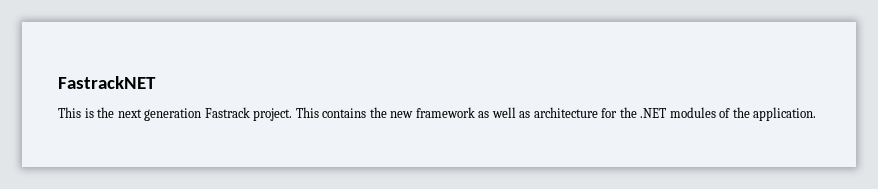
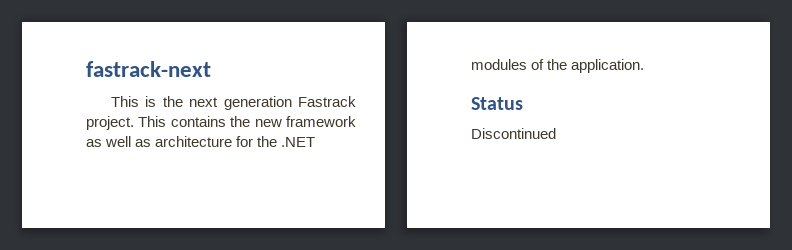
- FastrackNET
+ fastrack-next
+ Status
+ Discontinued

